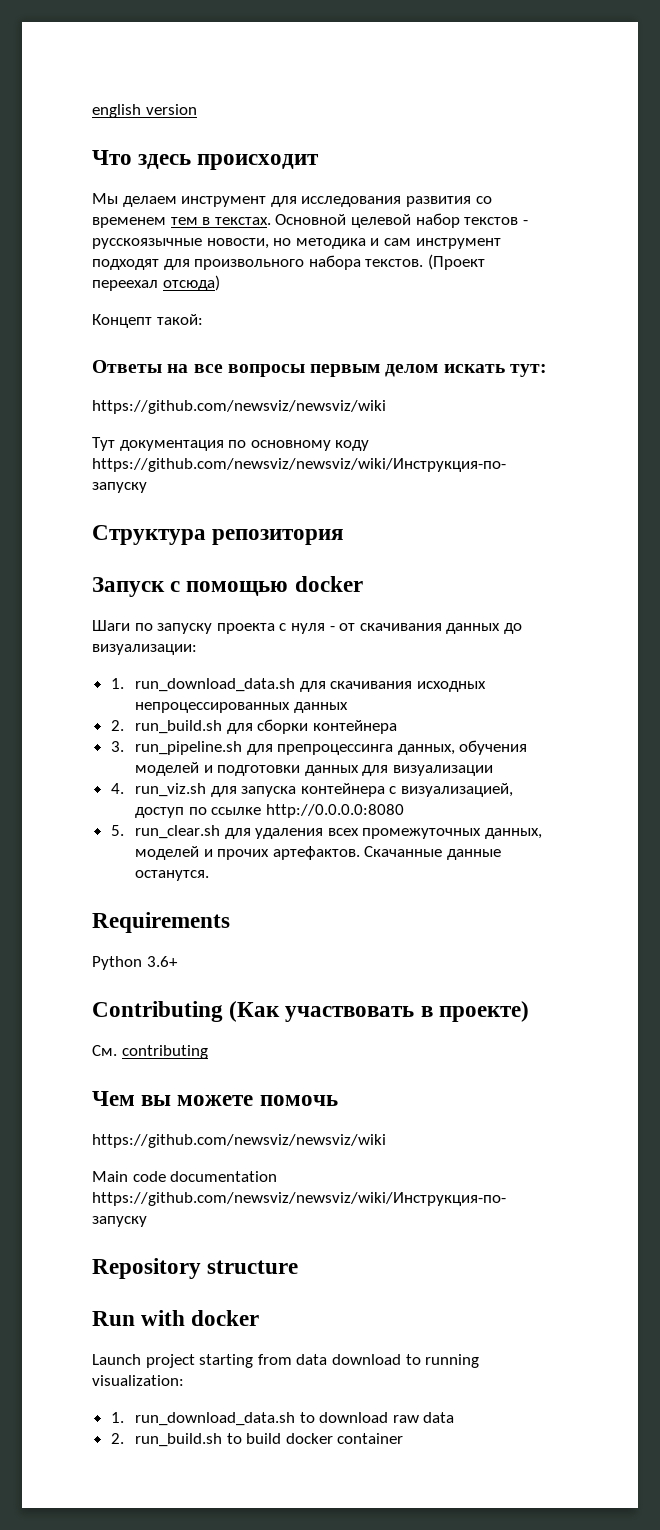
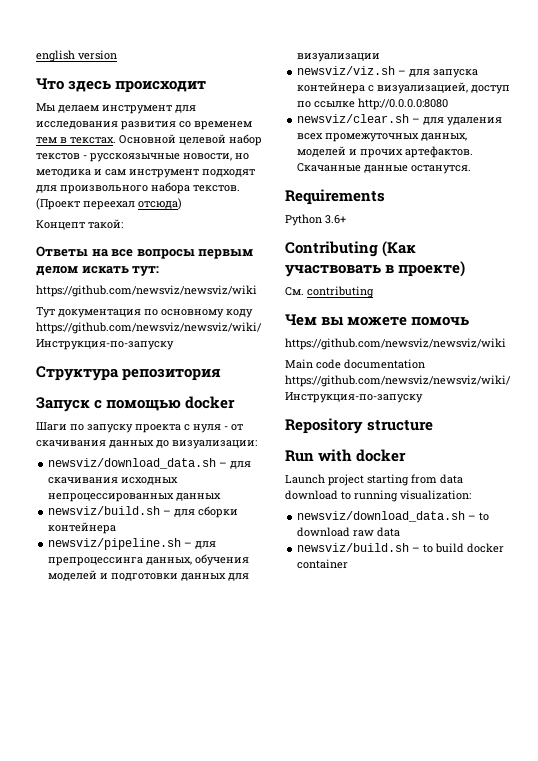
- 1. run_download_data.sh для скачивания исходных непроцессированных данных
+ newsviz/download_data.sh – для скачивания исходных непроцессированных данных
- 2. run_build.sh для сборки контейнера
+ newsviz/build.sh – для сборки контейнера
- 3. run_pipeline.sh для препроцессинга данных, обучения моделей и подготовки данных для визуализации
+ newsviz/pipeline.sh – для препроцессинга данных, обучения моделей и подготовки данных для визуализации
- 4. run_viz.sh для запуска контейнера с визуализацией, доступ по ссылке http://0.0.0.0:8080
+ newsviz/viz.sh – для запуска контейнера с визуализацией, доступ по ссылке http://0.0.0.0:8080
- 5. run_clear.sh для удаления всех промежуточных данных, моделей и прочих артефактов.
+ newsviz/clear.sh – для удаления всех промежуточных данных, моделей и прочих артефактов.
- 1. run_download_data.sh to download raw data
+ newsviz/download_data.sh – to download raw data
- 2. run_build.sh to build docker container
+ newsviz/build.sh – to build docker container

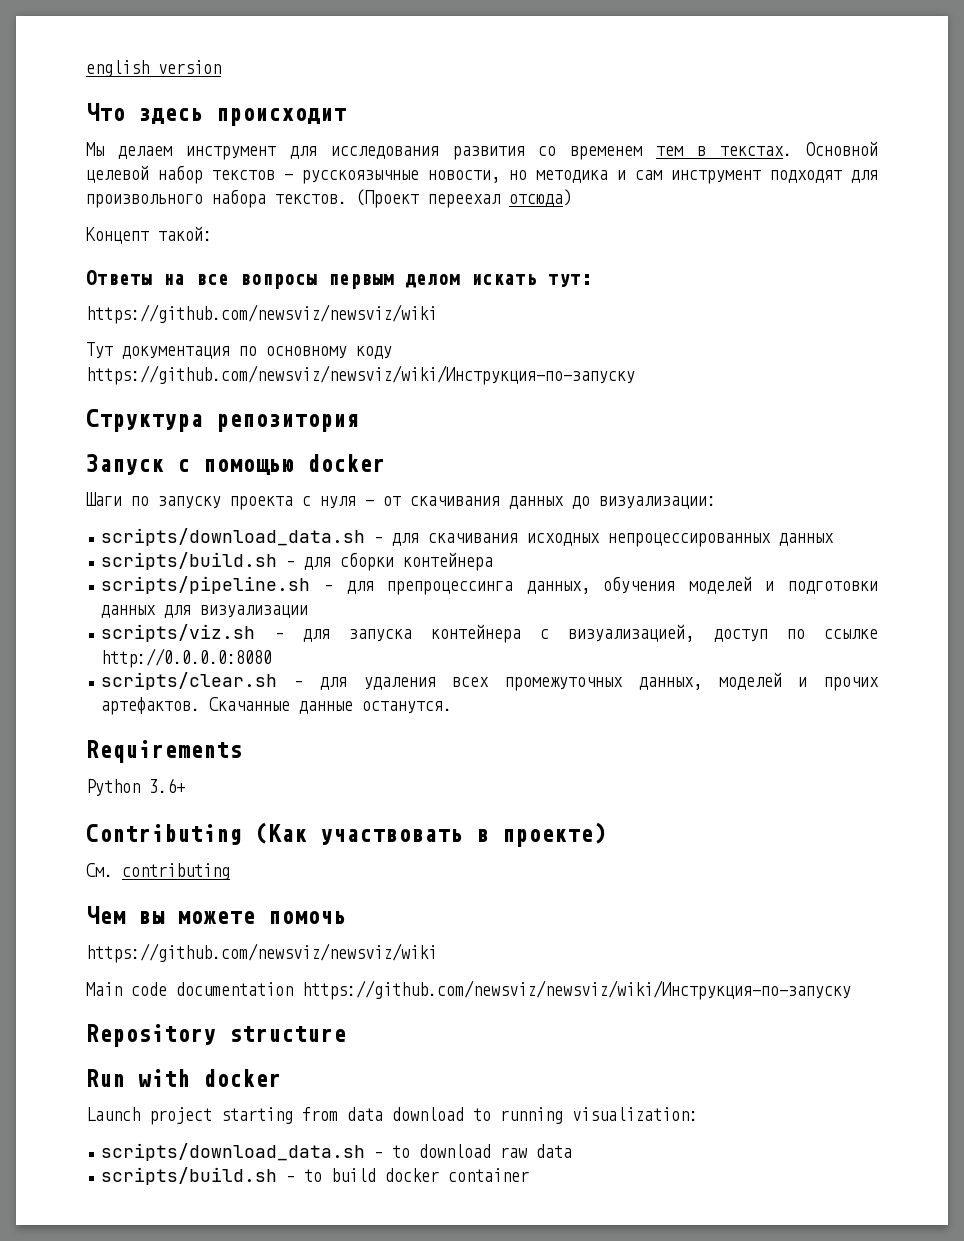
- newsviz/download_data.sh – для скачивания исходных непроцессированных данных
+ scripts/download_data.sh – для скачивания исходных непроцессированных данных
- newsviz/build.sh – для сборки контейнера
+ scripts/build.sh – для сборки контейнера
- newsviz/pipeline.sh – для препроцессинга данных, обучения моделей и подготовки данных для визуализации
+ scripts/pipeline.sh – для препроцессинга данных, обучения моделей и подготовки данных для визуализации
- newsviz/viz.sh – для запуска контейнера с визуализацией, доступ по ссылке http://0.0.0.0:8080
+ scripts/viz.sh – для запуска контейнера с визуализацией, доступ по ссылке http://0.0.0.0:8080
- newsviz/clear.sh – для удаления всех промежуточных данных, моделей и прочих артефактов.
+ scripts/clear.sh – для удаления всех промежуточных данных, моделей и прочих артефактов.
- newsviz/download_data.sh – to download raw data
+ scripts/download_data.sh – to download raw data
- newsviz/build.sh – to build docker container
+ scripts/build.sh – to build docker container

